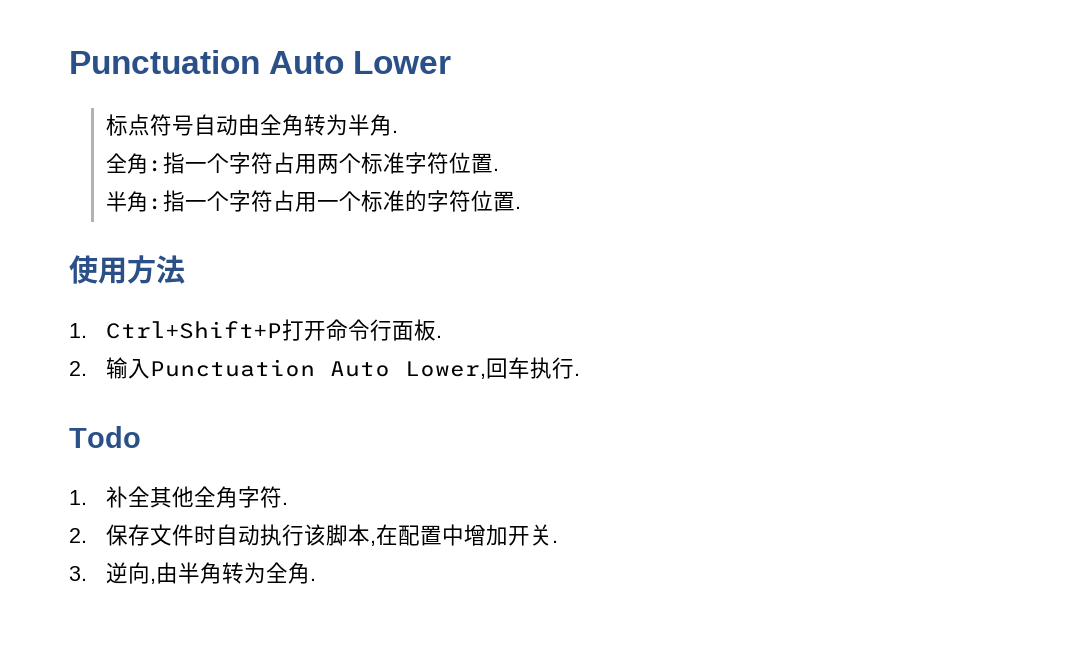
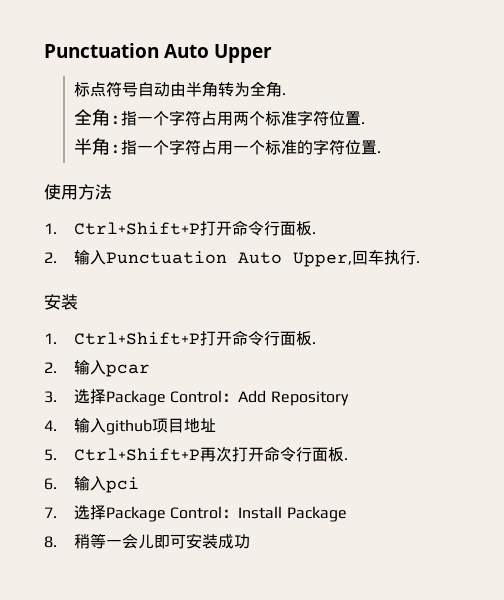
- Punctuation Auto Lower
+ Punctuation Auto Upper
- 标点符号自动由全角转为半角.
+ 标点符号自动由半角转为全角.
- 2.输入Punctuation Auto Lower,回车执行.
- Todo
- 1.补全其他全角字符.
- 2.保存文件时自动执行该脚本,在配置中增加开关.
- 3.逆向,由半角转为全角.
+ 2.输入Punctuation Auto Upper,回车执行.
+ 安装
+ 1. Ctrl+Shift+P打开命令行面板.
+ 2.输入pcar
+ 3.选择Package Control：Add Repository
+ 4.输入github项目地址
+ 5. Ctrl+Shift+P再次打开命令行面板.
+ 6.输入pci
+ 7.选择Package Control：Install Package
+ 8.稍等一会儿即可安装成功

